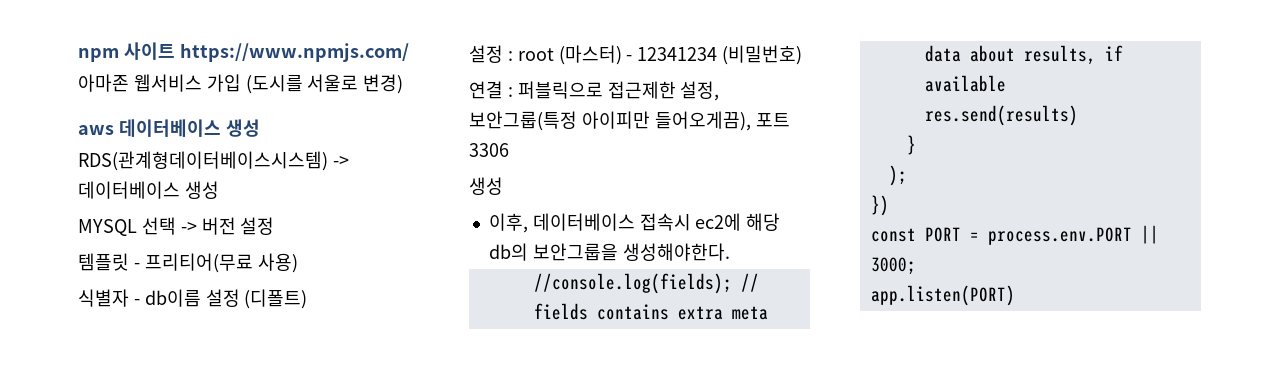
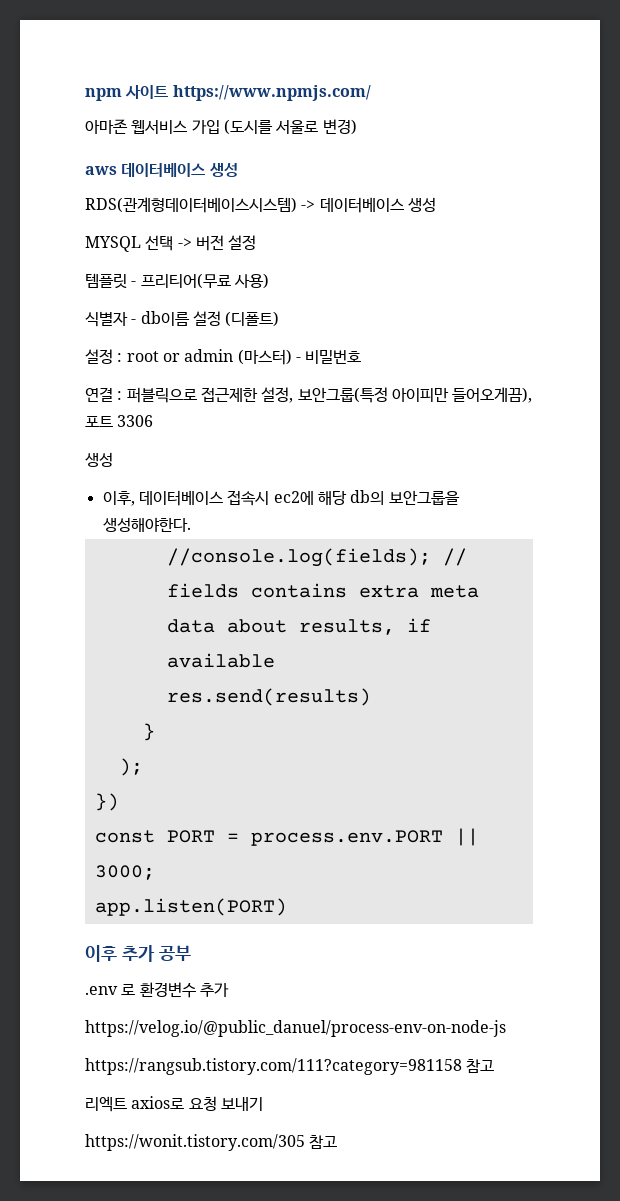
- 설정 : root (마스터) - 12341234 (비밀번호)
+ 설정 : root or admin (마스터) - 비밀번호
+ 이후 추가 공부
+ .env 로 환경변수 추가
+ https://velog.io/@public_danuel/process-env-on-node-js
+ https://rangsub.tistory.com/111?category=981158 참고
+ 리엑트 axios로 요청 보내기
+ https://wonit.tistory.com/305 참고

